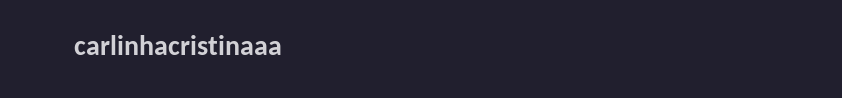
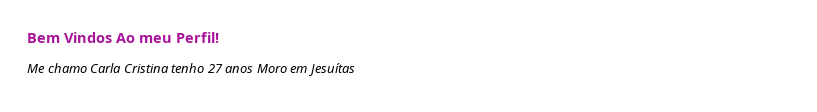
- carlinhacristinaaa
+ Bem Vindos Ao meu Perfil!
+ Me chamo Carla Cristina tenho 27 anos Moro em Jesuítas

